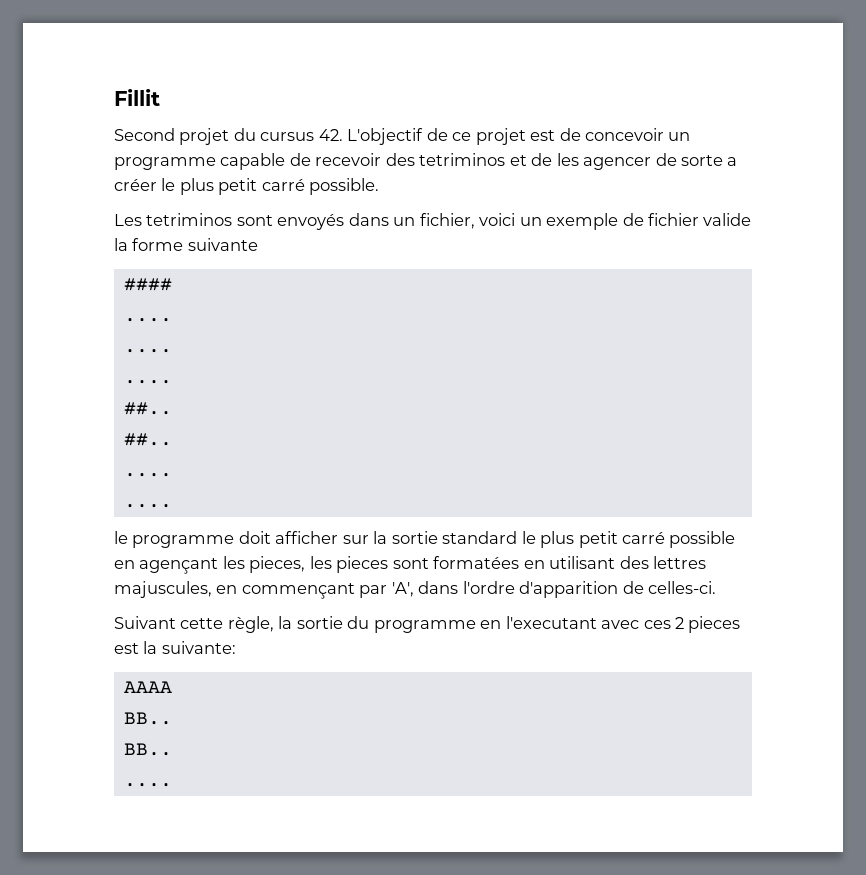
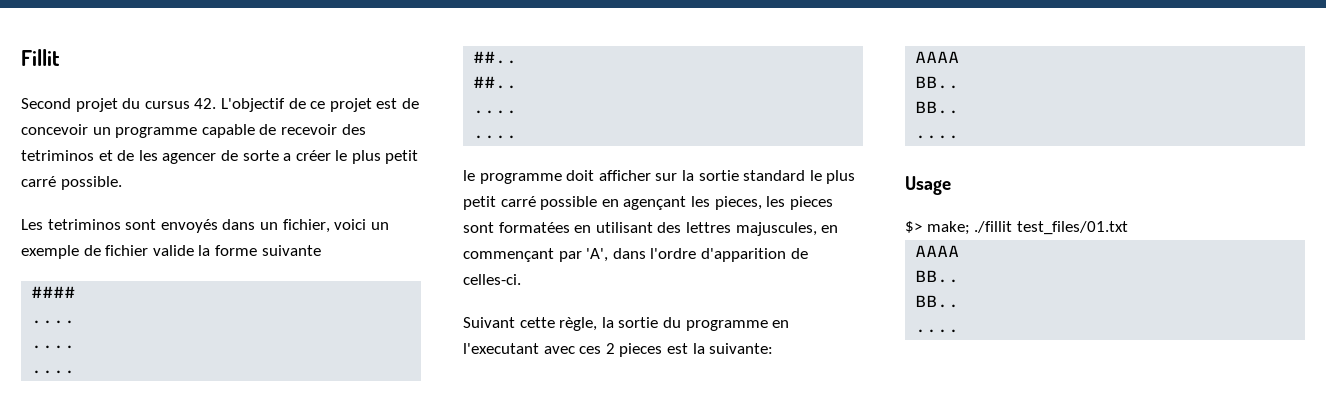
+ Usage
+ $> make; ./fillit test_files/01.txt
+ AAAA
+ BB..
+ BB..
+ ....

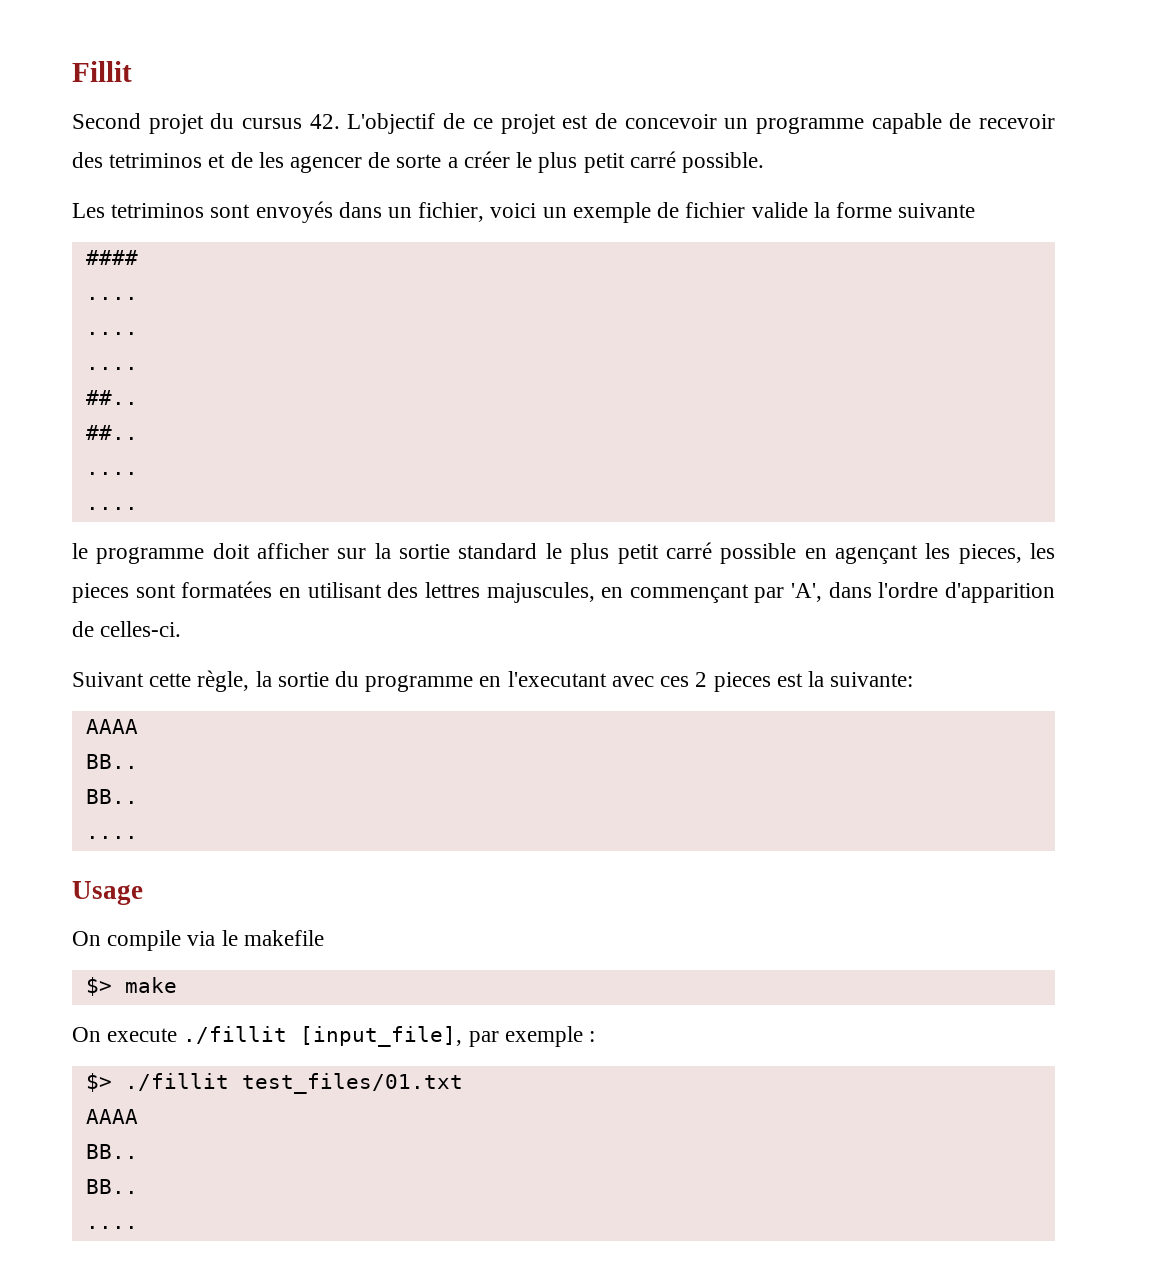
- $> make; ./fillit test_files/01.txt
+ On compile via le makefile
+ $> make
+ On execute ./fillit [input_file], par exemple :
+ $> ./fillit test_files/01.txt

